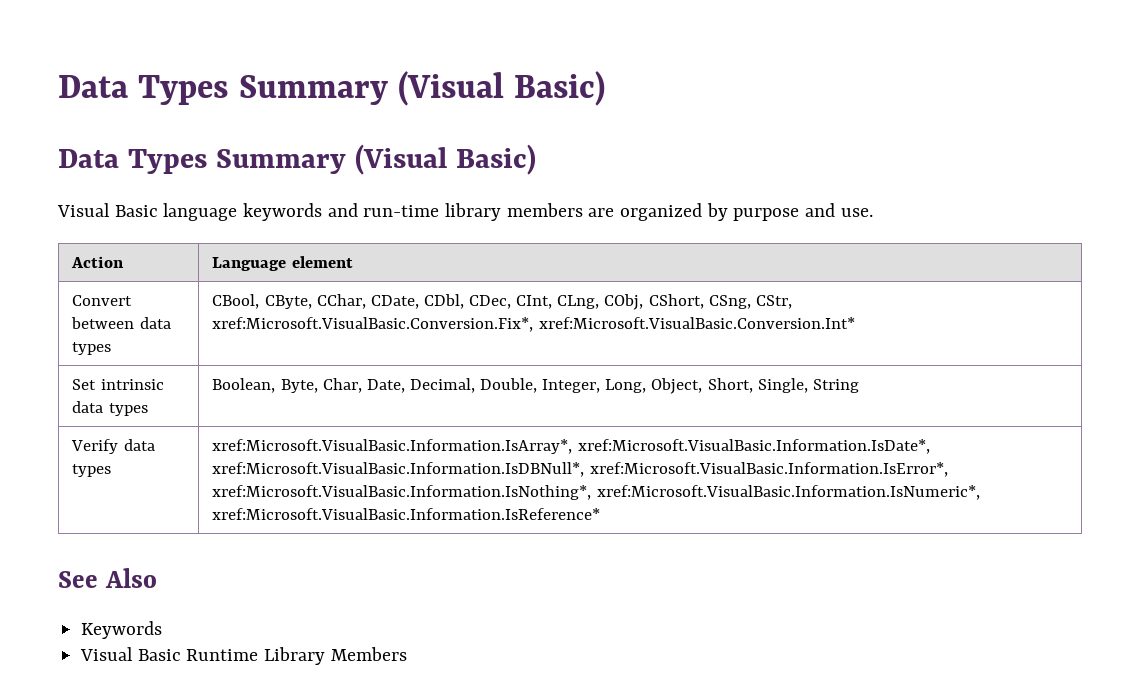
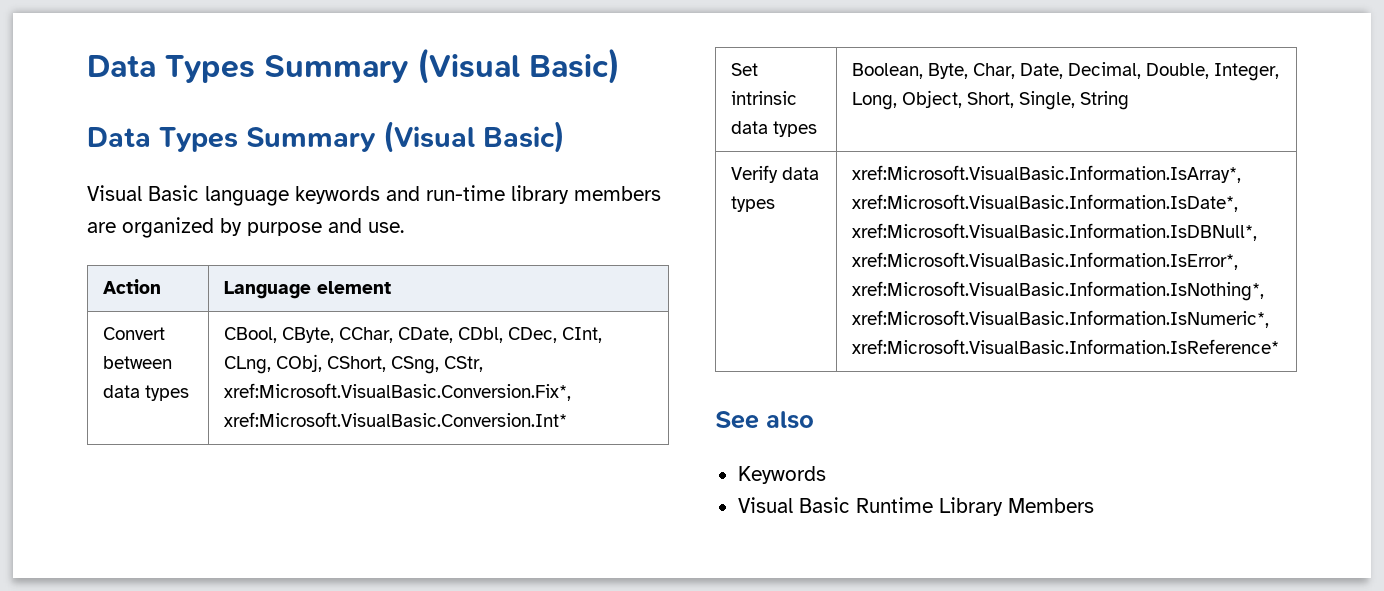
- See Also
+ See also

